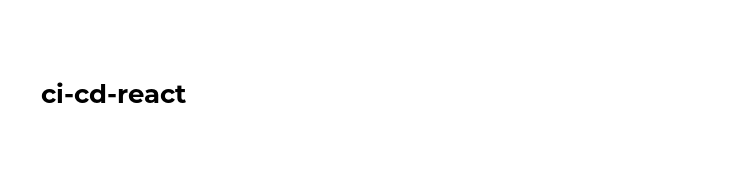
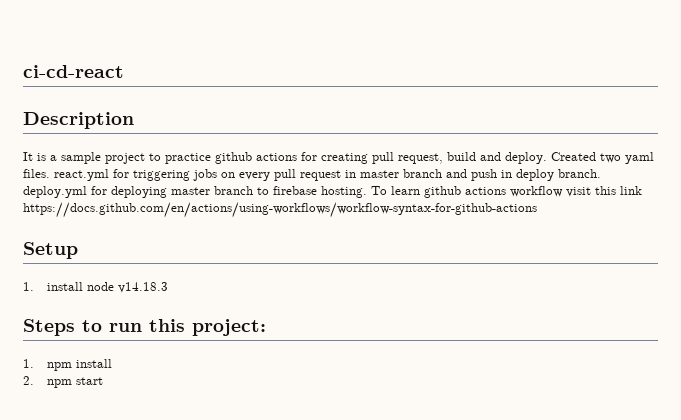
+ Description
+ It is a sample project to practice github actions for creating pull request, build and deploy. Created two yaml files. react.yml for triggering jobs on every pull request in master branch and push in deploy branch. deploy.yml for deploying master branch to firebase hosting. To learn github actions workflow visit this link https://docs.github.com/en/actions/using-workflows/workflow-syntax-for-github-actions
+ Setup
+ 1. install node v14.18.3
+ Steps to run this project:
+ 1. npm install
+ 2. npm start

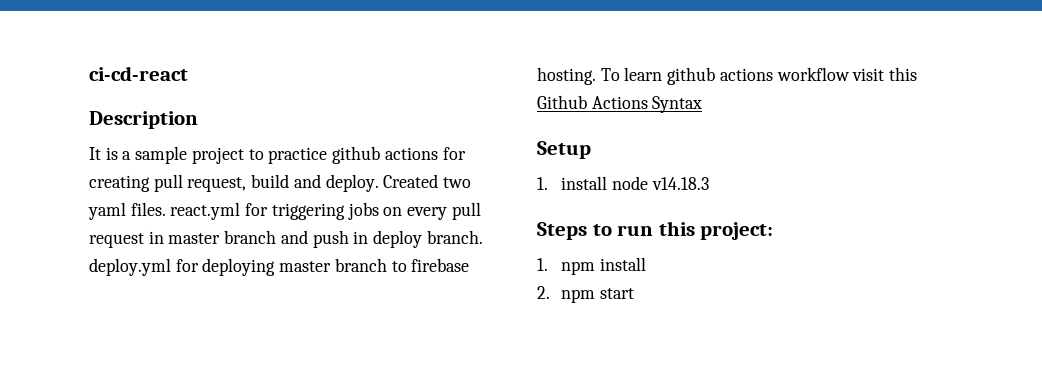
- To learn github actions workflow visit this link https://docs.github.com/en/actions/using-workflows/workflow-syntax-for-github-actions
+ To learn github actions workflow visit this Github Actions Syntax

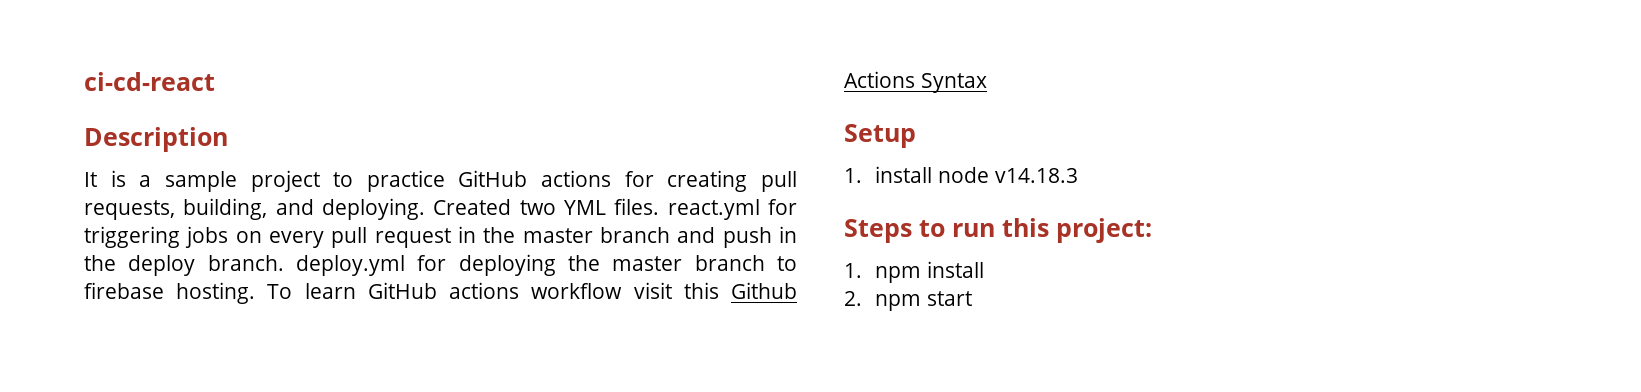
- It is a sample project to practice github actions for creating pull request, build and deploy.
+ It is a sample project to practice GitHub actions for creating pull requests, building, and deploying.
- Created two yaml files. react.yml for triggering jobs on every pull request in master branch and push in deploy branch. deploy.yml for deploying master branch to firebase hosting.
+ Created two YML files. react.yml for triggering jobs on every pull request in the master branch and push in the deploy branch. deploy.yml for deploying the master branch to firebase hosting.
- To learn github actions workflow visit this Github Actions Syntax
+ To learn GitHub actions workflow visit this Github Actions Syntax

